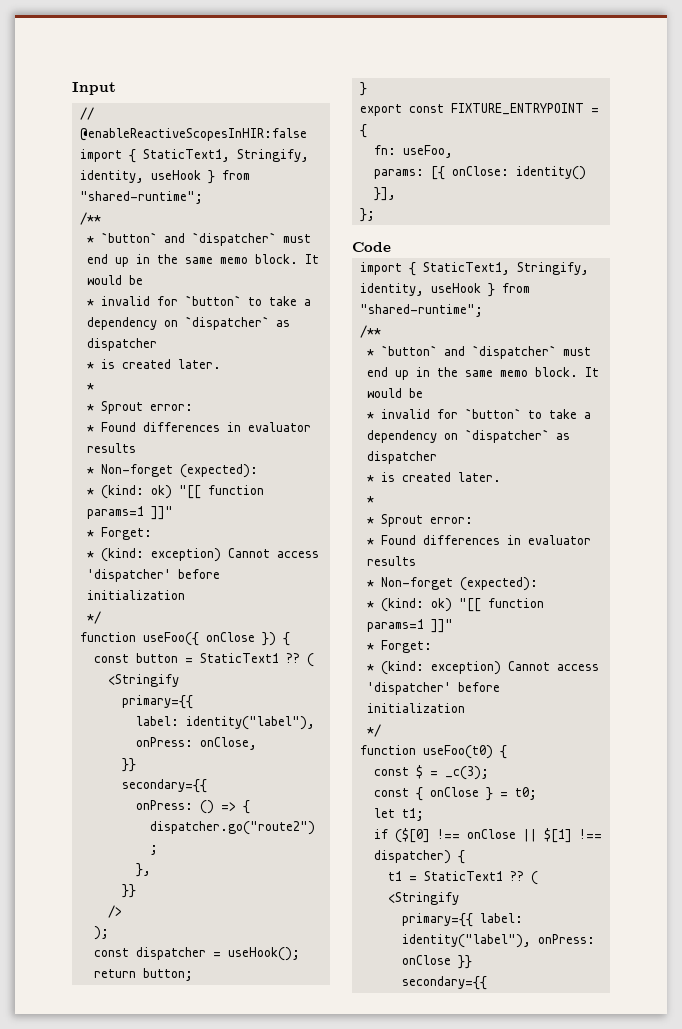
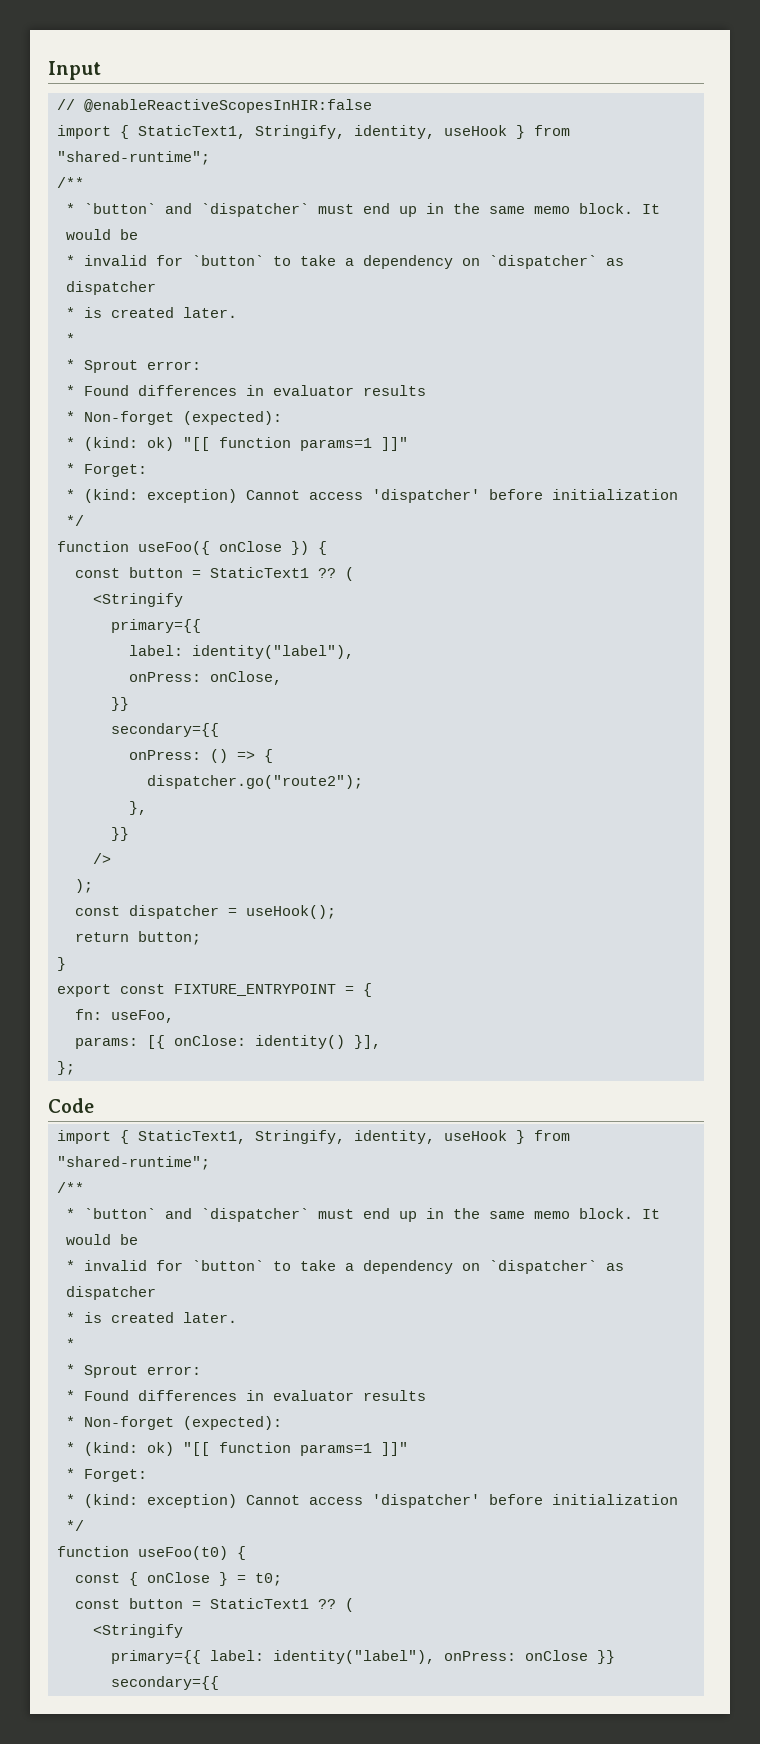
- const $ = _c(3);
  const { onClose } = t0;
- let t1;
- if ($[0] !== onClose || $[1] !== dispatcher) {
- t1 = StaticText1 ??
+ const button = StaticText1 ??

